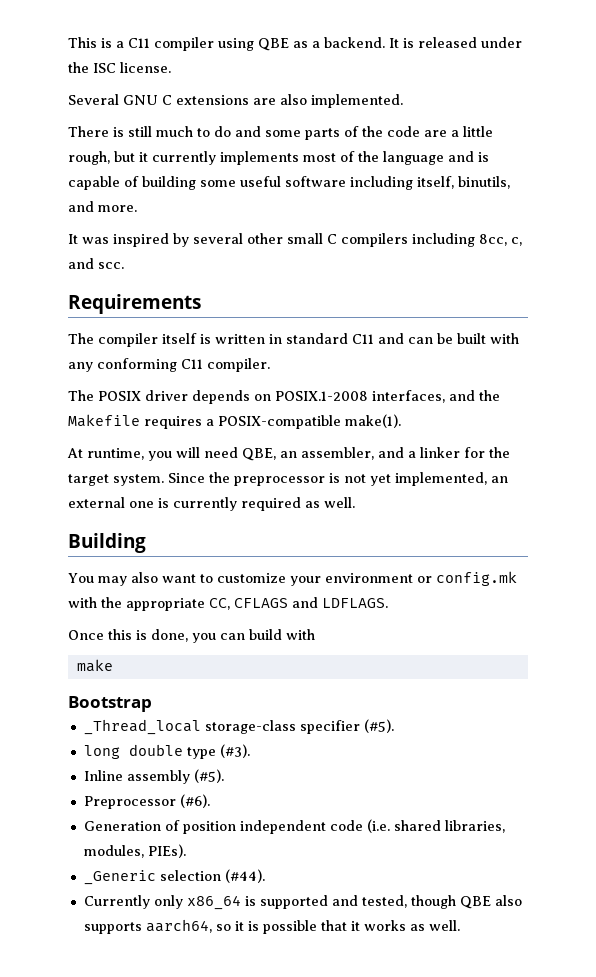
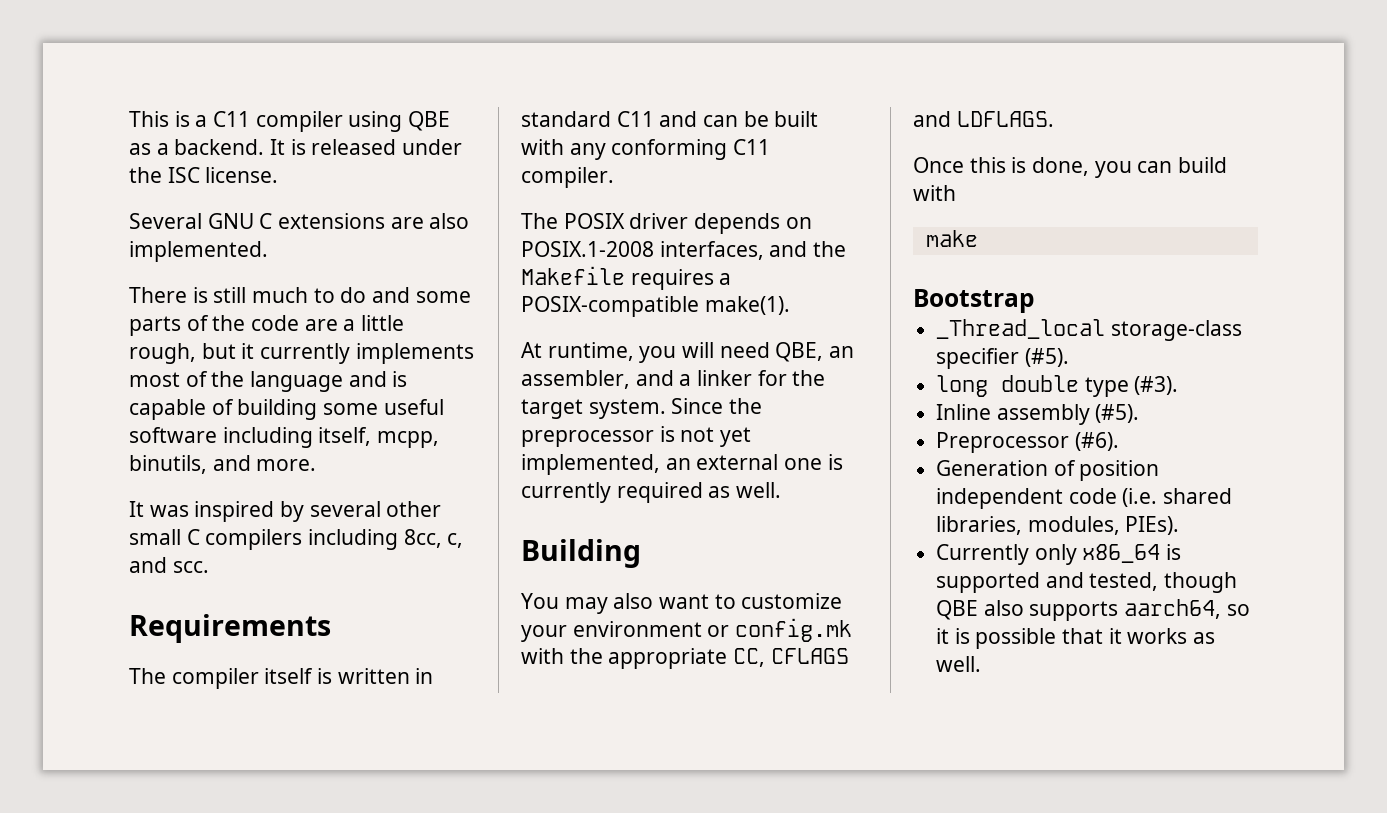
- There is still much to do and some parts of the code are a little rough, but it currently implements most of the language and is capable of building some useful software including itself, binutils, and more.
+ There is still much to do and some parts of the code are a little rough, but it currently implements most of the language and is capable of building some useful software including itself, mcpp, binutils, and more.
- _Generic selection (#44).

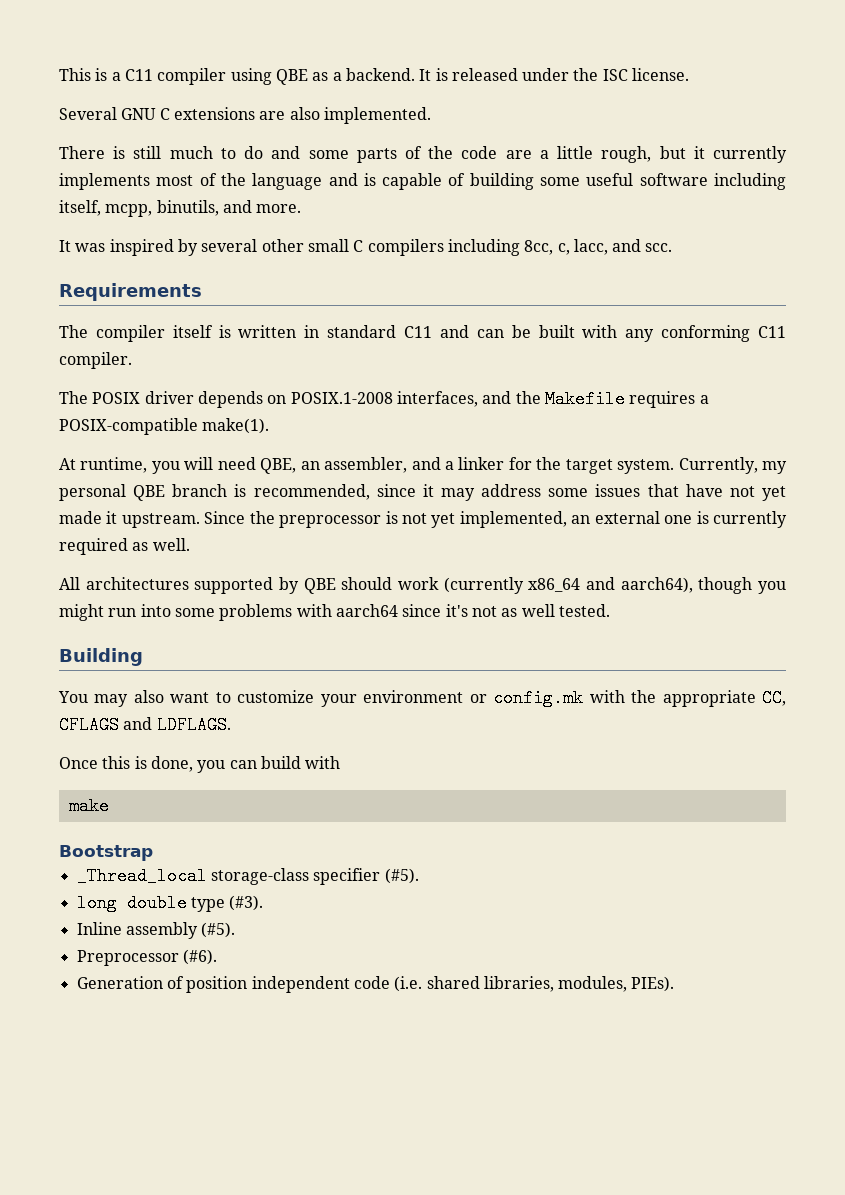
- It was inspired by several other small C compilers including 8cc, c, and scc.
+ It was inspired by several other small C compilers including 8cc, c, lacc, and scc.
+ Currently, my personal QBE branch is recommended, since it may address some issues that have not yet made it upstream.
+ All architectures supported by QBE should work (currently x86_64 and aarch64), though you might run into some problems with aarch64 since it's not as well tested.
- Currently only x86_64 is supported and tested, though QBE also supports aarch64, so it is possible that it works as well.

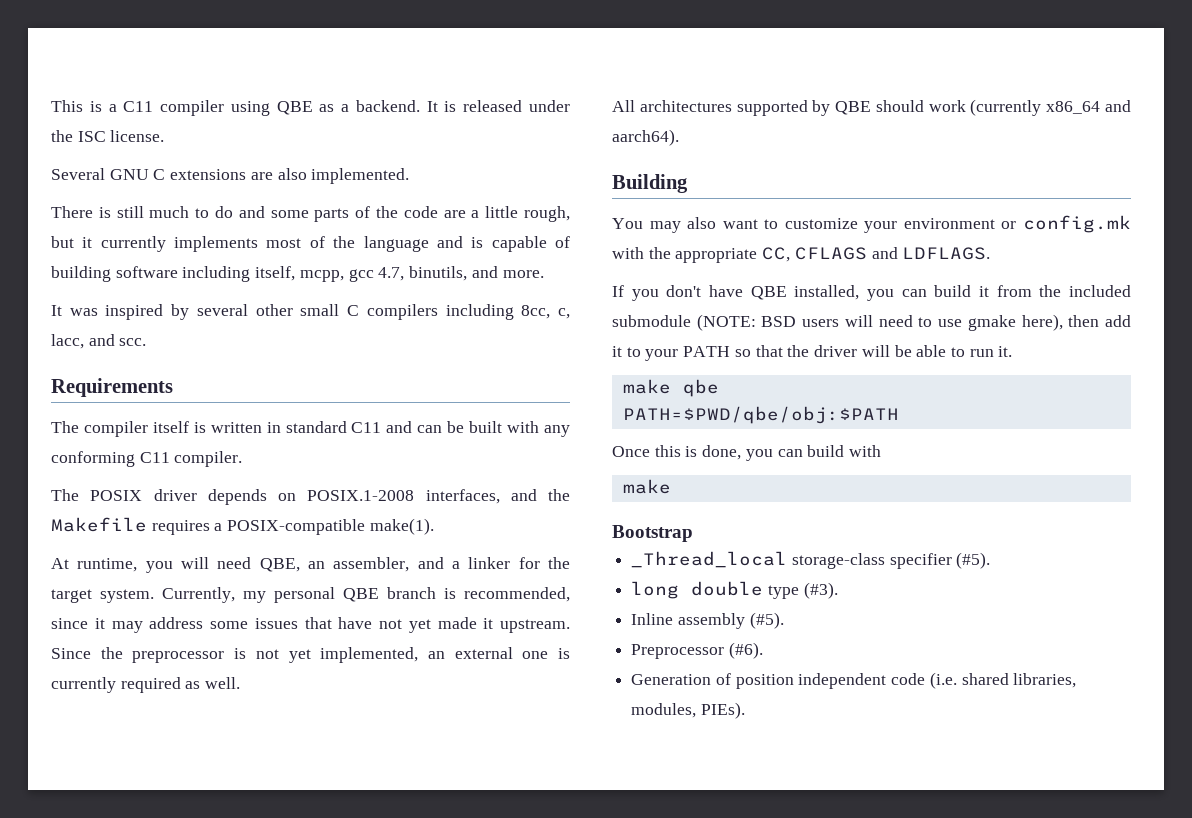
- There is still much to do and some parts of the code are a little rough, but it currently implements most of the language and is capable of building some useful software including itself, mcpp, binutils, and more.
+ There is still much to do and some parts of the code are a little rough, but it currently implements most of the language and is capable of building software including itself, mcpp, gcc 4.7, binutils, and more.
- All architectures supported by QBE should work (currently x86_64 and aarch64), though you might run into some problems with aarch64 since it's not as well tested.
+ All architectures supported by QBE should work (currently x86_64 and aarch64).
+ If you don't have QBE installed, you can build it from the included submodule (NOTE: BSD users will need to use gmake here), then add it to your PATH so that the driver will be able to run it.
+ make qbe
+ PATH=$PWD/qbe/obj:$PATH

